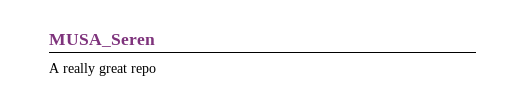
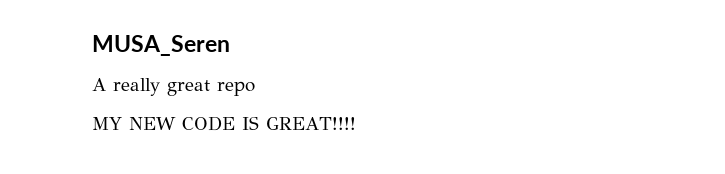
+ MY NEW CODE IS GREAT!!!!

